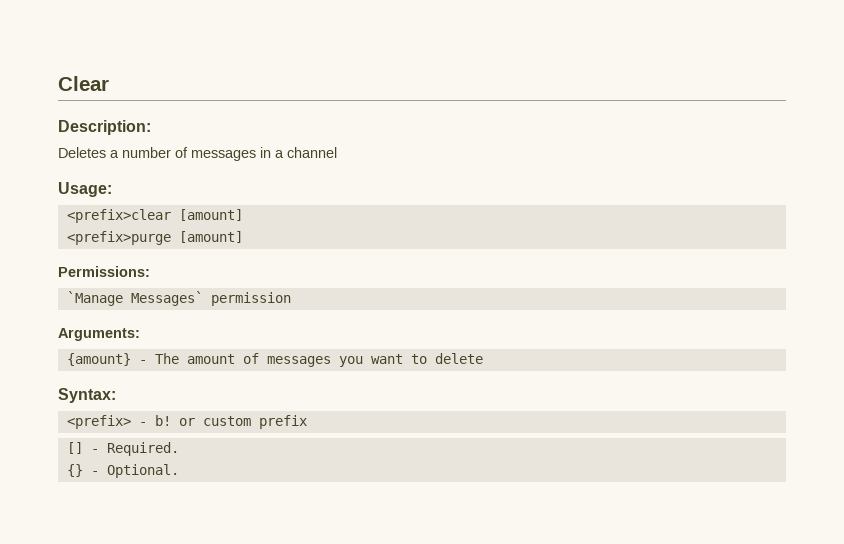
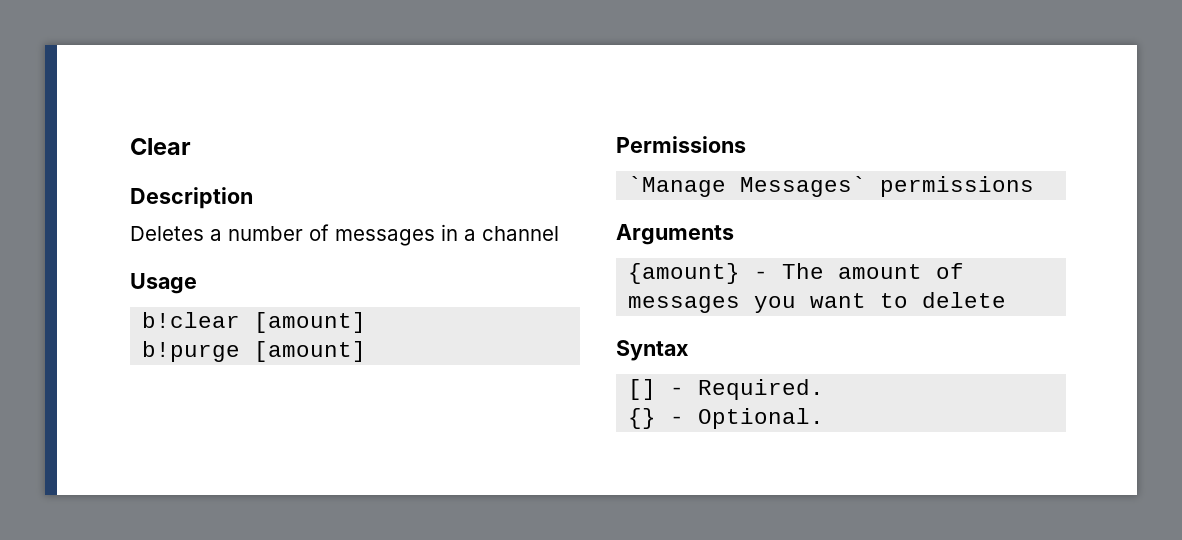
- Description:
+ Description
- Usage:
- <prefix>clear [amount]
- <prefix>purge [amount]
- Permissions:
+ Usage
+ b!clear [amount]
+ b!purge [amount]
+ Permissions
- `Manage Messages` permission
- Arguments:
+ `Manage Messages` permissions
+ Arguments
- Syntax:
- <prefix> - b! or custom prefix
+ Syntax

